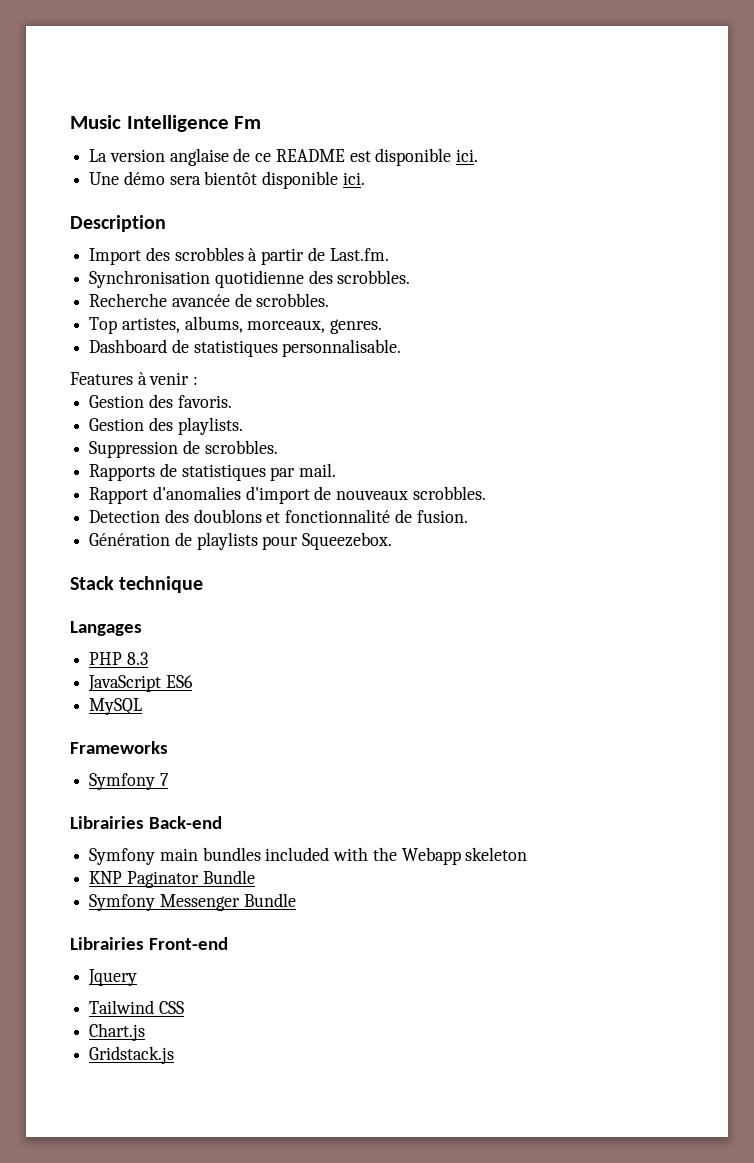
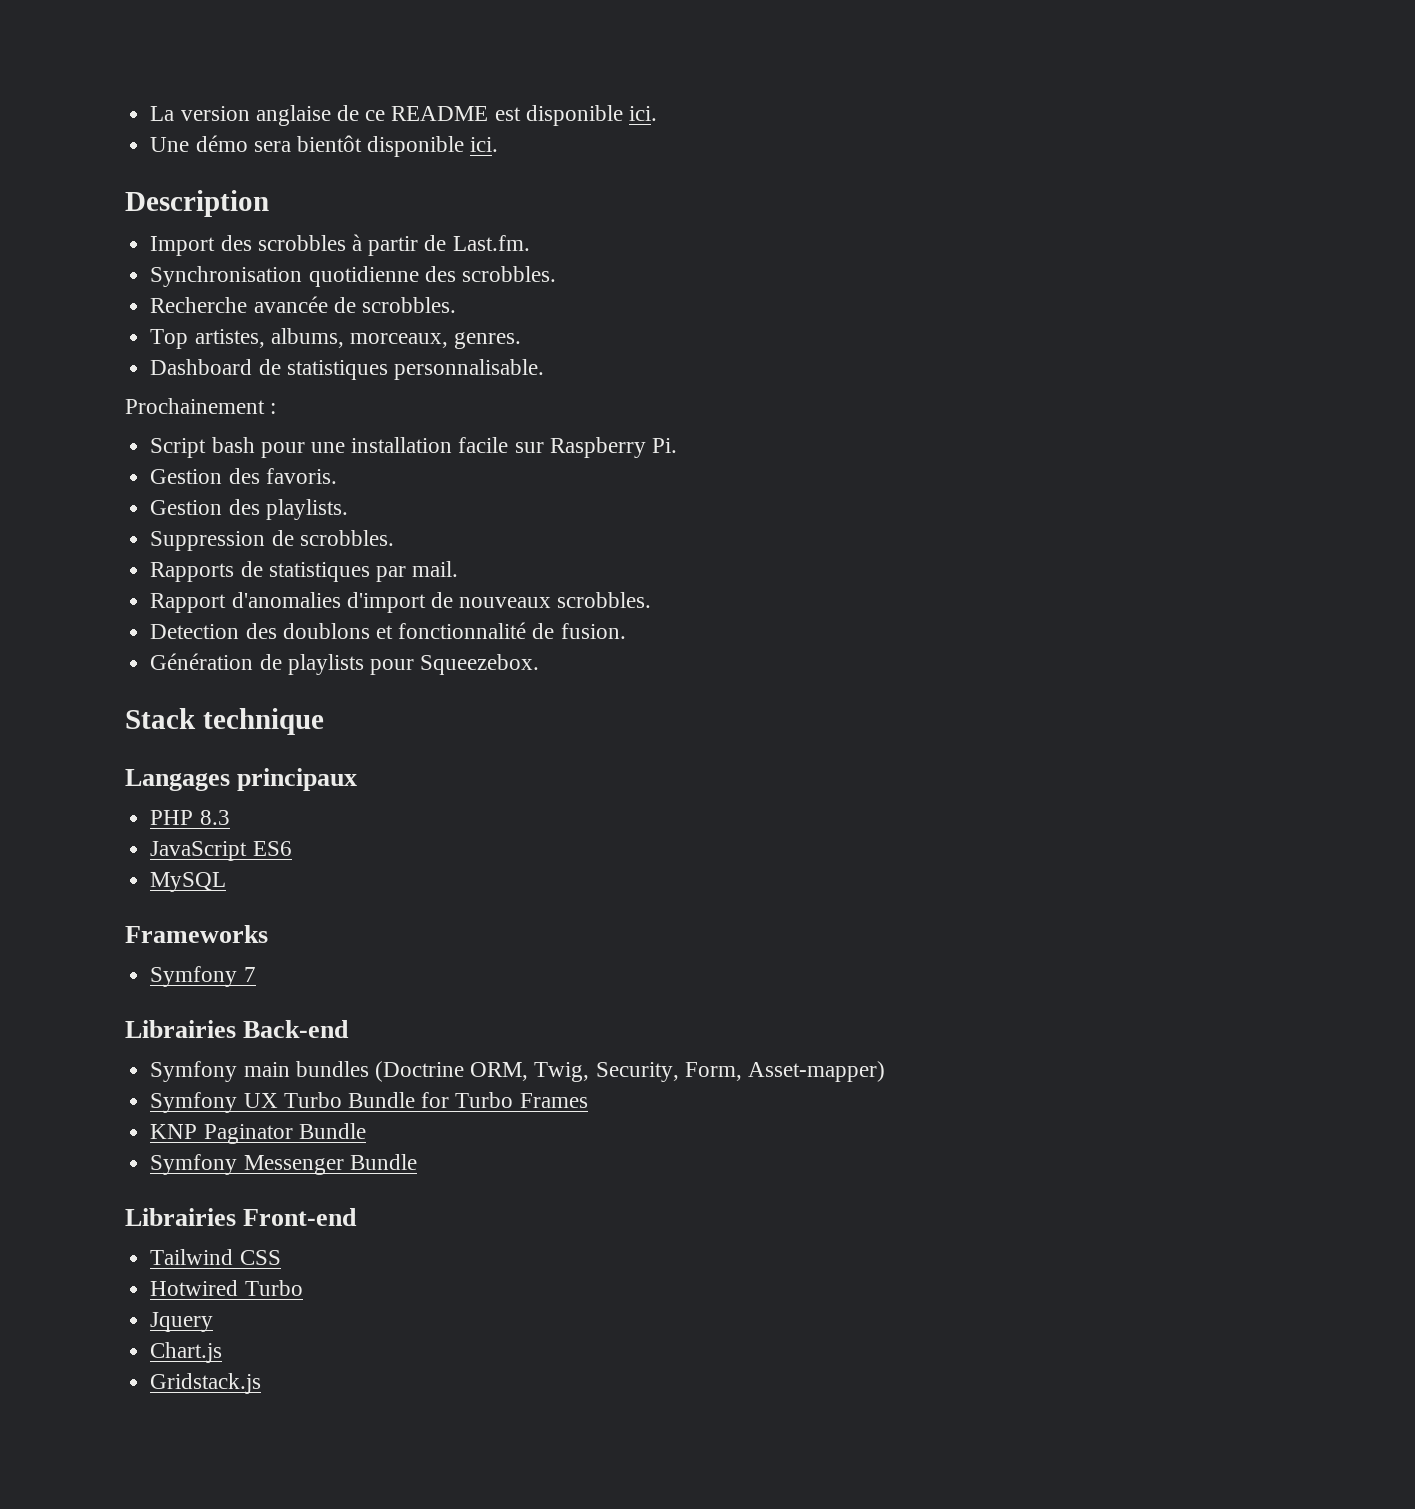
- Music Intelligence Fm
- Features à venir :
+ Prochainement :
+ Script bash pour une installation facile sur Raspberry Pi.
- Langages
+ Langages principaux
- Symfony main bundles included with the Webapp skeleton
+ Symfony main bundles (Doctrine ORM, Twig, Security, Form, Asset-mapper)
+ Symfony UX Turbo Bundle for Turbo Frames
- Jquery
+ Hotwired Turbo
+ Jquery

